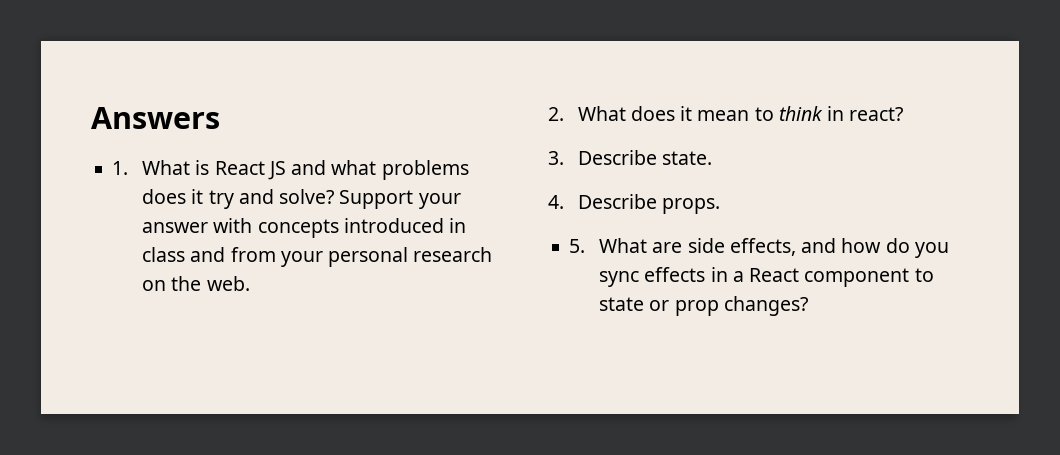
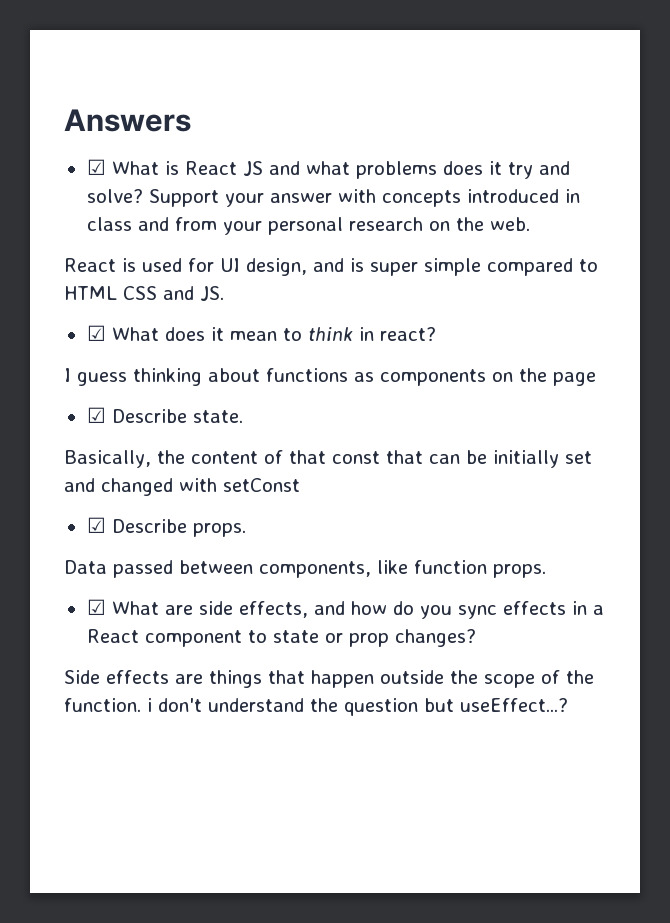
- 1. What is React JS and what problems does it try and solve?
+ ☑ What is React JS and what problems does it try and solve?
- 2. What does it mean to think in react?
+ React is used for UI design, and is super simple compared to HTML CSS and JS.
+ ☑ What does it mean to think in react?
- 3. Describe state.
- 4. Describe props.
- 5. What are side effects, and how do you sync effects in a React component to state or prop changes?
+ I guess thinking about functions as components on the page
+ ☑ Describe state.
+ Basically, the content of that const that can be initially set and changed with setConst
+ ☑ Describe props.
+ Data passed between components, like function props.
+ ☑ What are side effects, and how do you sync effects in a React component to state or prop changes?
+ Side effects are things that happen outside the scope of the function. i don't understand the question but useEffect...?

